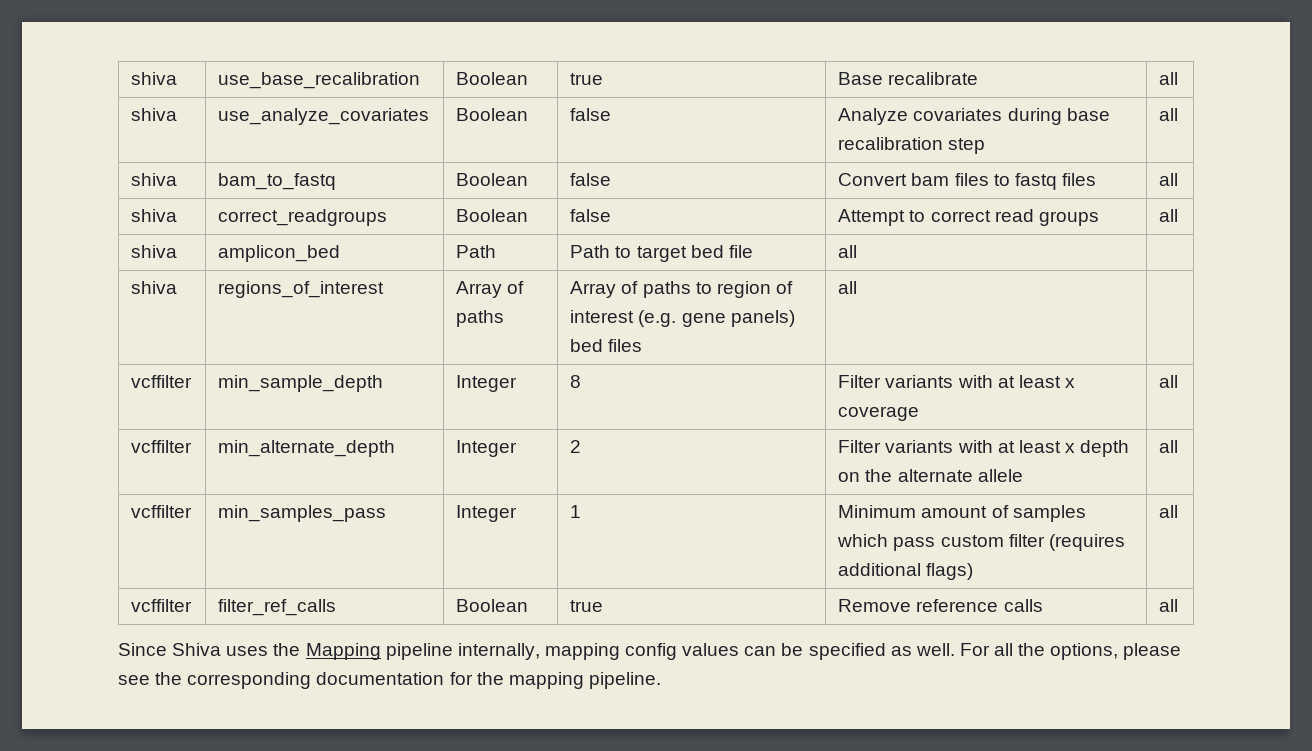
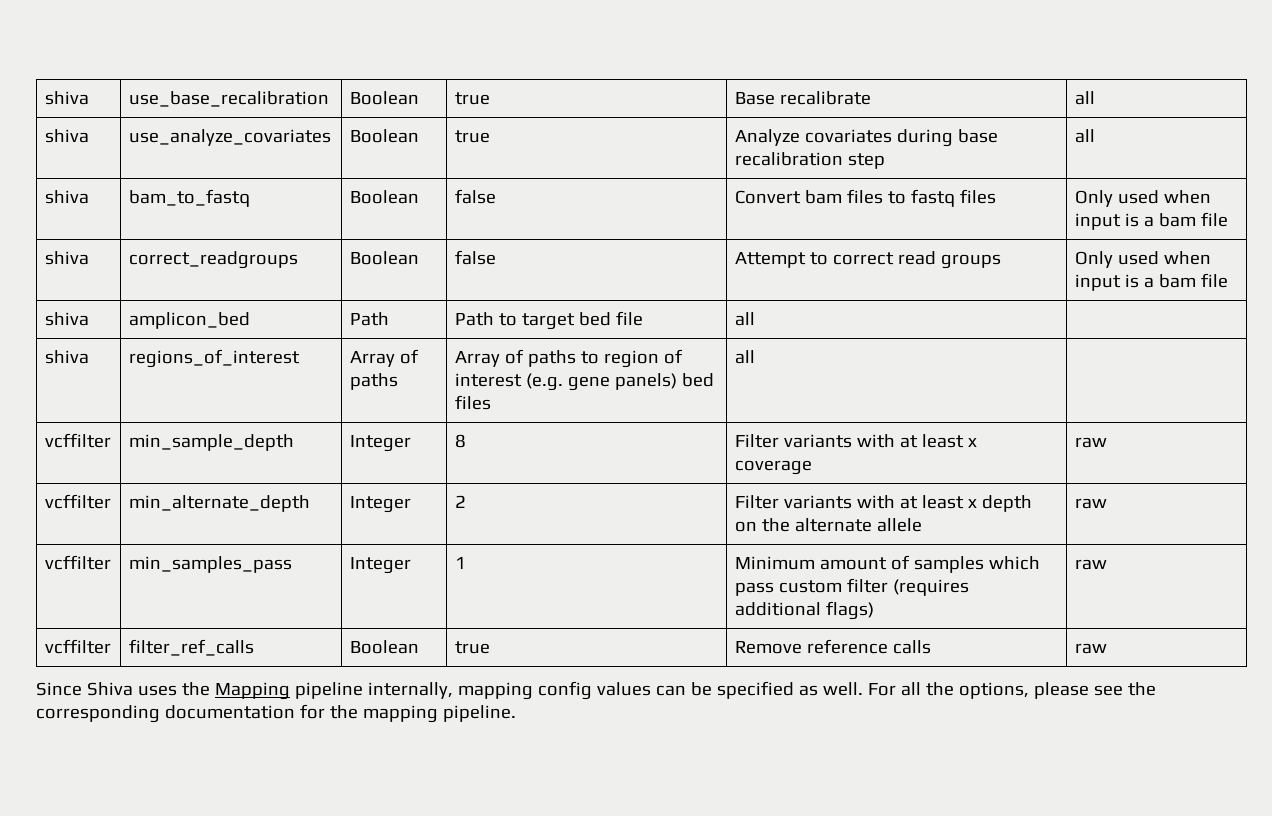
- shiva | use_analyze_covariates | Boolean | false | Analyze covariates during base recalibration step | all
+ shiva | use_analyze_covariates | Boolean | true | Analyze covariates during base recalibration step | all
- shiva | bam_to_fastq | Boolean | false | Convert bam files to fastq files | all
+ shiva | bam_to_fastq | Boolean | false | Convert bam files to fastq files | Only used when input is a bam file
- shiva | correct_readgroups | Boolean | false | Attempt to correct read groups | all
+ shiva | correct_readgroups | Boolean | false | Attempt to correct read groups | Only used when input is a bam file
- vcffilter | min_sample_depth | Integer | 8 | Filter variants with at least x coverage | all
+ vcffilter | min_sample_depth | Integer | 8 | Filter variants with at least x coverage | raw
- vcffilter | min_alternate_depth | Integer | 2 | Filter variants with at least x depth on the alternate allele | all
+ vcffilter | min_alternate_depth | Integer | 2 | Filter variants with at least x depth on the alternate allele | raw
- vcffilter | min_samples_pass | Integer | 1 | Minimum amount of samples which pass custom filter (requires additional flags) | all
+ vcffilter | min_samples_pass | Integer | 1 | Minimum amount of samples which pass custom filter (requires additional flags) | raw
- vcffilter | filter_ref_calls | Boolean | true | Remove reference calls | all
+ vcffilter | filter_ref_calls | Boolean | true | Remove reference calls | raw

